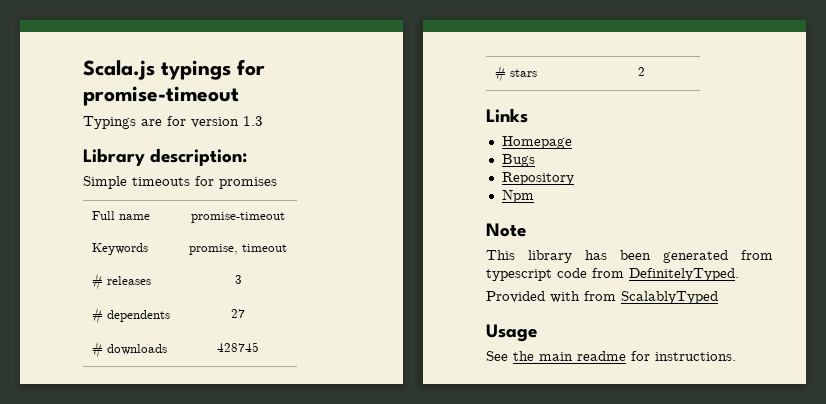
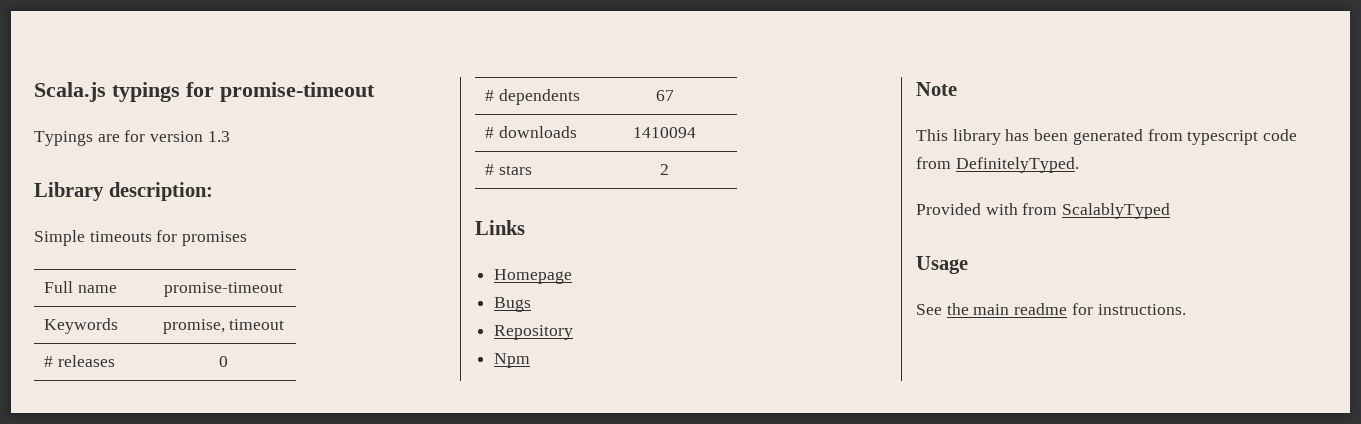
- # releases | 3
+ # releases | 0
- # dependents | 27
+ # dependents | 67
- # downloads | 428745
+ # downloads | 1410094

